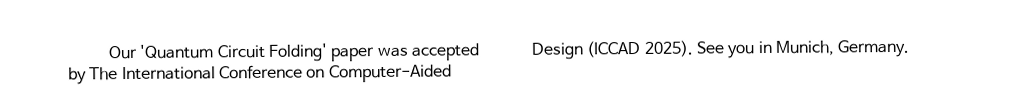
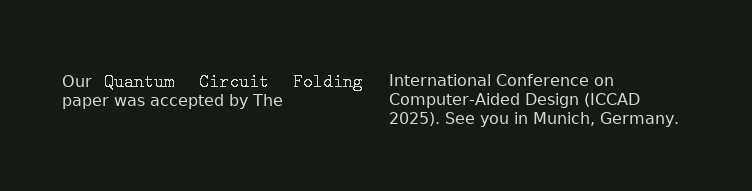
- Our 'Quantum Circuit Folding' paper was accepted by The International Conference on Computer-Aided Design (ICCAD 2025).
+ Our Quantum Circuit Folding paper was accepted by The International Conference on Computer-Aided Design (ICCAD 2025).

